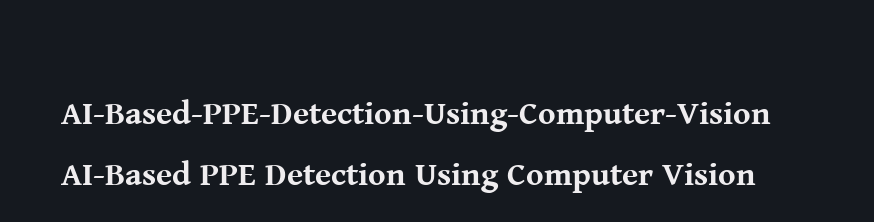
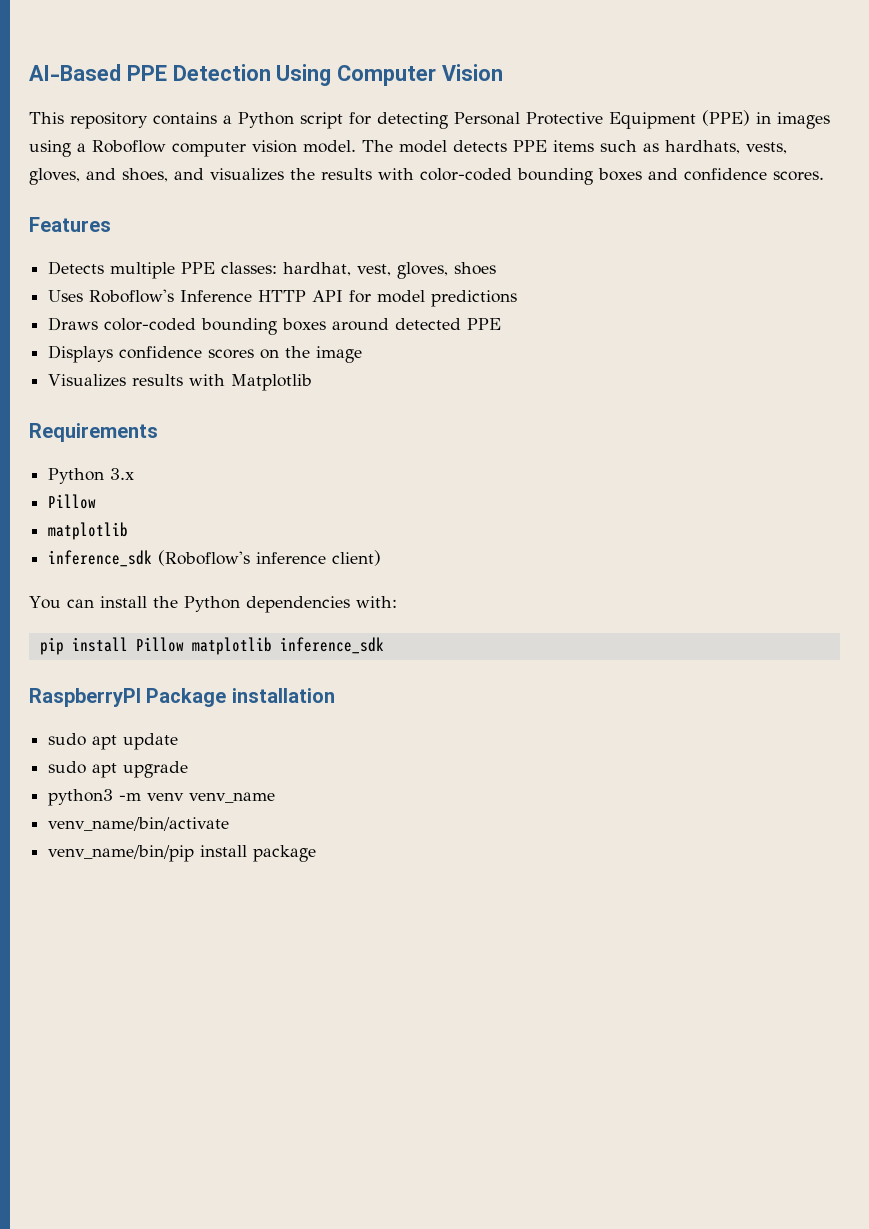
- AI-Based-PPE-Detection-Using-Computer-Vision
+ This repository contains a Python script for detecting Personal Protective Equipment (PPE) in images using a Roboflow computer vision model. The model detects PPE items such as hardhats, vests, gloves, and shoes, and visualizes the results with color-coded bounding boxes and confidence scores.
+ Features
+ Detects multiple PPE classes: hardhat, vest, gloves, shoes
+ Uses Roboflow's Inference HTTP API for model predictions
+ Draws color-coded bounding boxes around detected PPE
+ Displays confidence scores on the image
+ Visualizes results with Matplotlib
+ Requirements
+ Python 3.x
+ Pillow
+ matplotlib
+ inference_sdk (Roboflow's inference client)
+ You can install the Python dependencies with:
+ pip install Pillow matplotlib inference_sdk
+ RaspberryPI Package installation
+ sudo apt update
+ sudo apt upgrade
+ python3 -m venv venv_name
+ venv_name/bin/activate
+ venv_name/bin/pip install package

